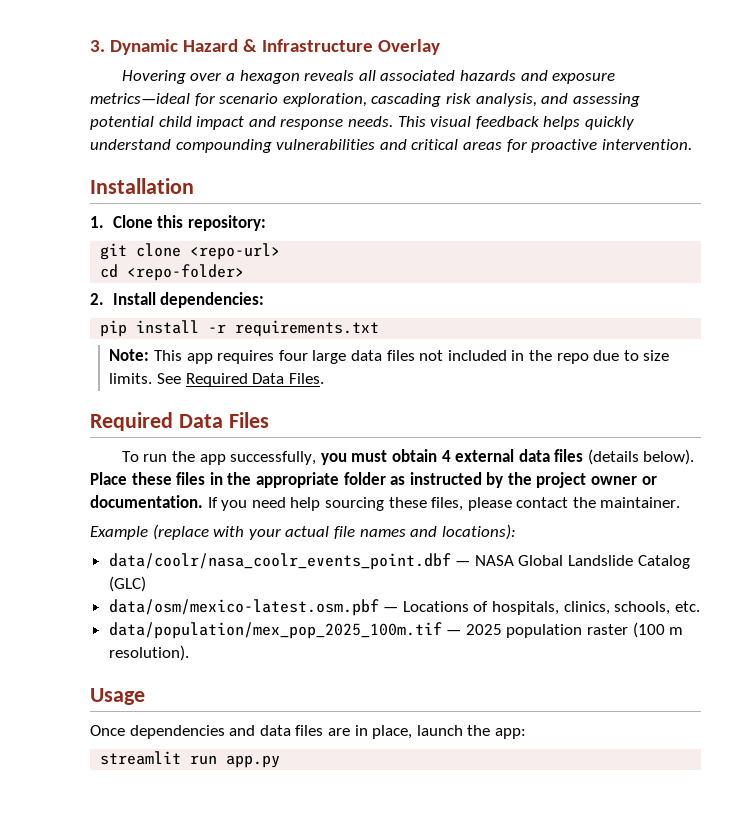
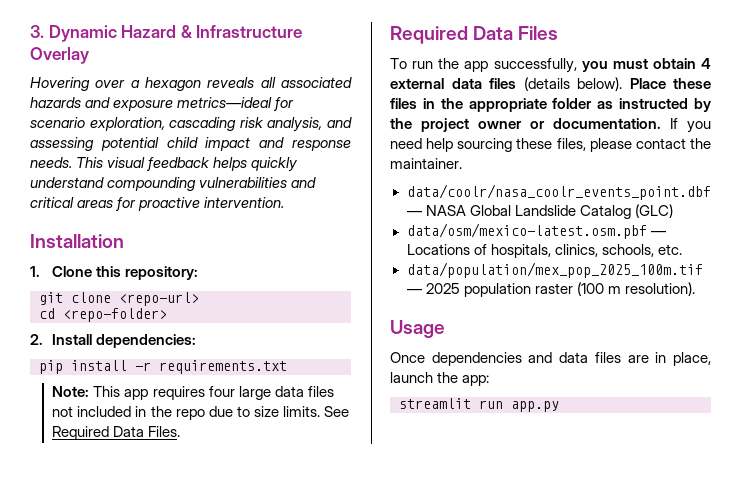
- Example (replace with your actual file names and locations):

